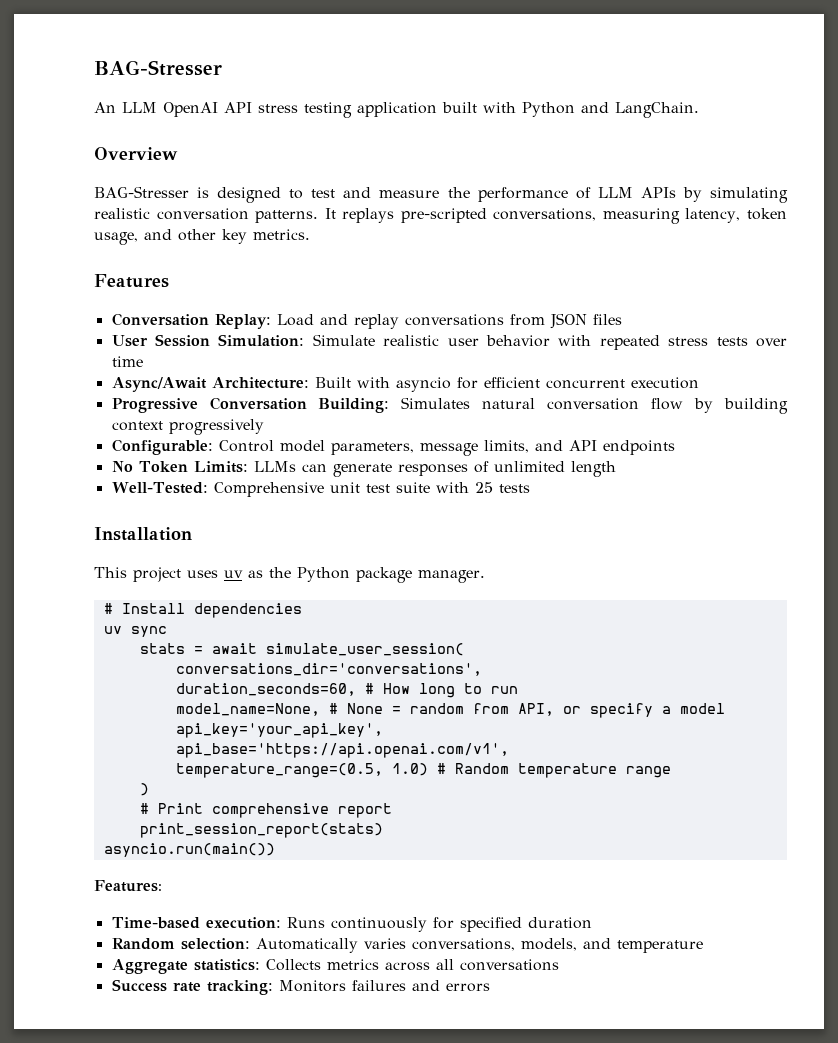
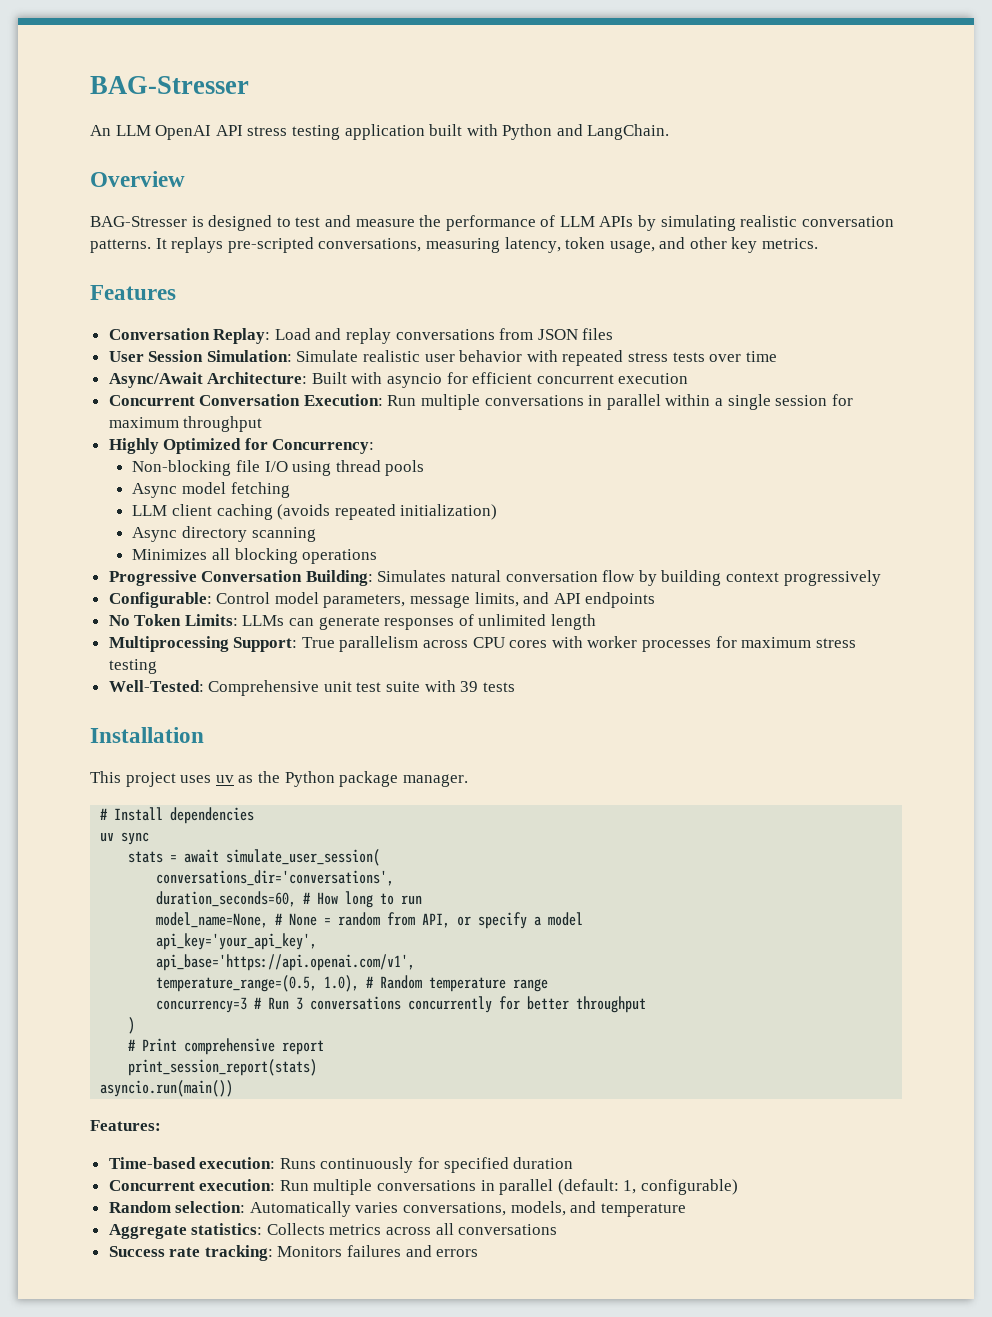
+ Concurrent Conversation Execution: Run multiple conversations in parallel within a single session for maximum throughput
+ Highly Optimized for Concurrency:
+ Non-blocking file I/O using thread pools
+ Async model fetching
+ LLM client caching (avoids repeated initialization)
+ Async directory scanning
+ Minimizes all blocking operations
+ Multiprocessing Support: True parallelism across CPU cores with worker processes for maximum stress testing
- Well-Tested: Comprehensive unit test suite with 25 tests
+ Well-Tested: Comprehensive unit test suite with 39 tests
- temperature_range=(0.5, 1.0) # Random temperature range
+ temperature_range=(0.5, 1.0), # Random temperature range
+ concurrency=3 # Run 3 conversations concurrently for better throughput
+ Concurrent execution: Run multiple conversations in parallel (default: 1, configurable)

